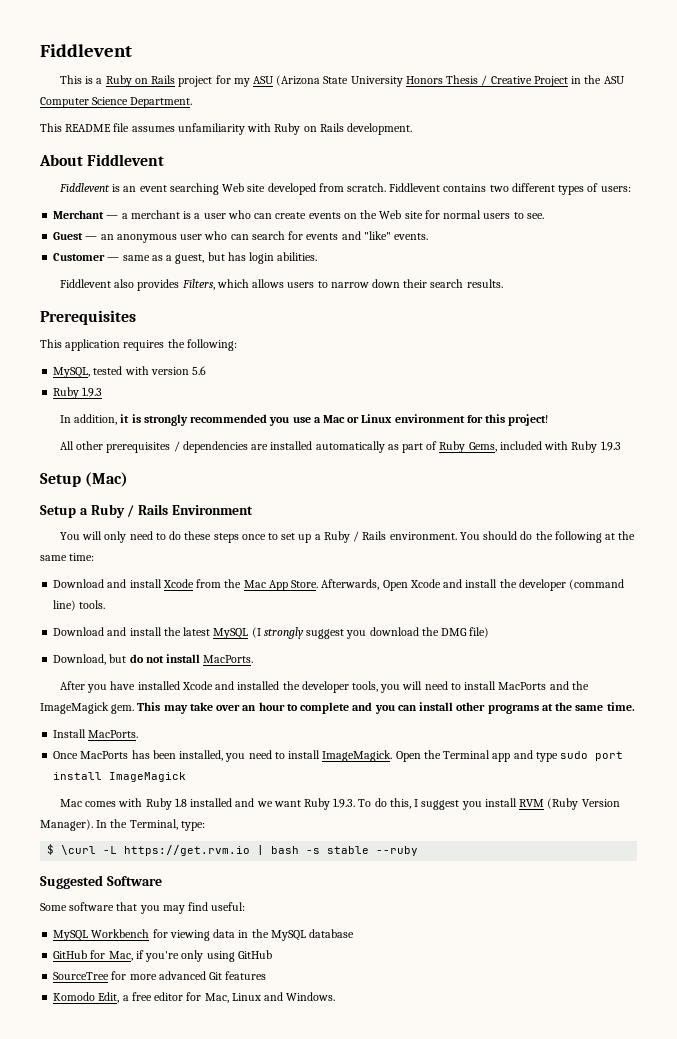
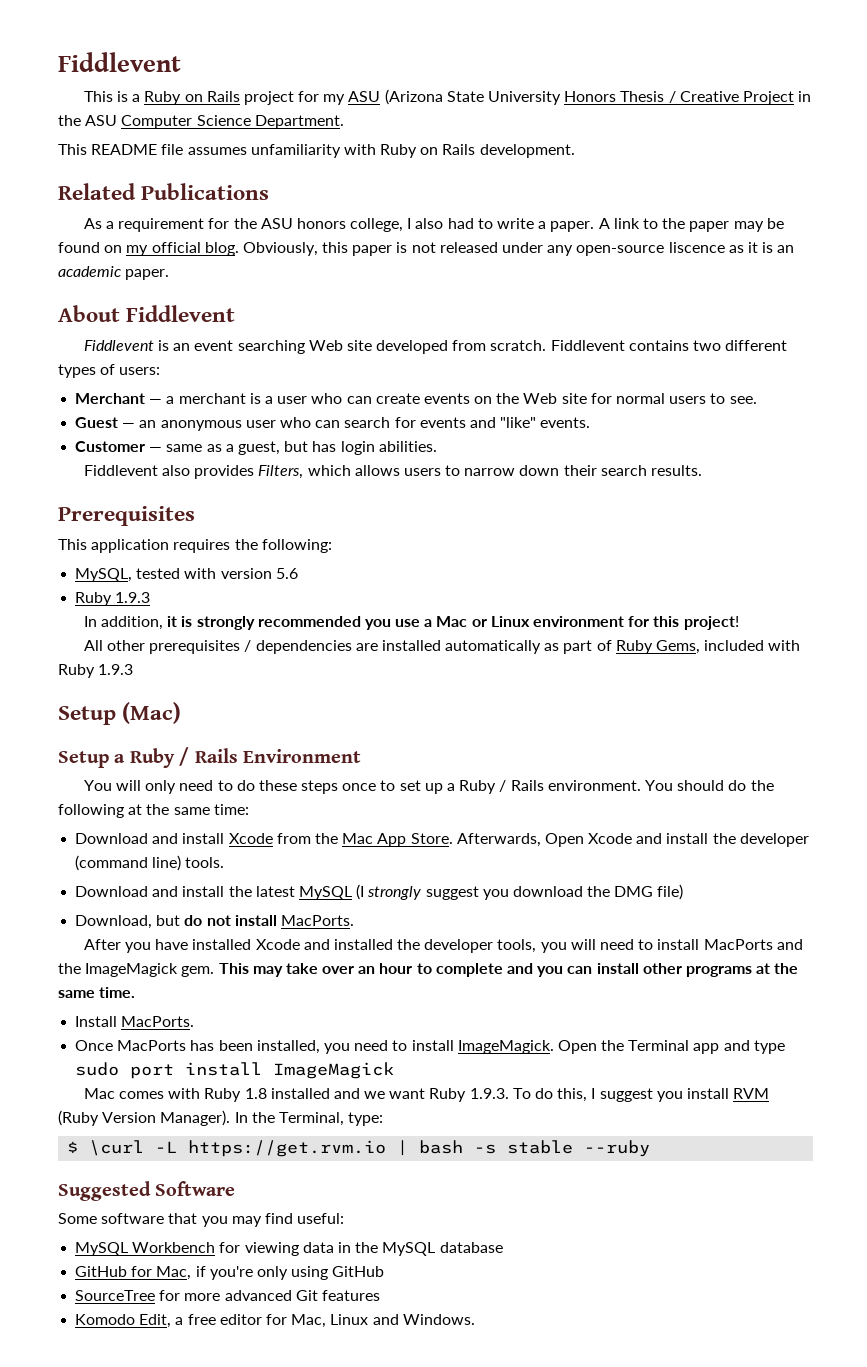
+ Related Publications
+ As a requirement for the ASU honors college, I also had to write a paper. A link to the paper may be found on my official blog. Obviously, this paper is not released under any open-source liscence as it is an academic paper.

